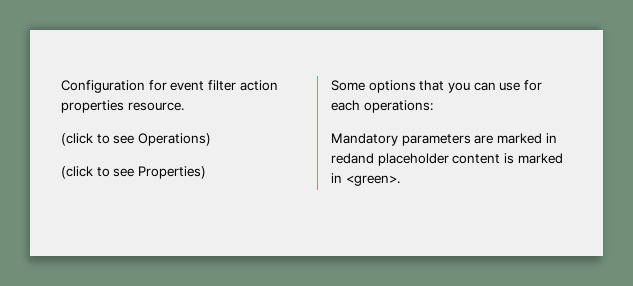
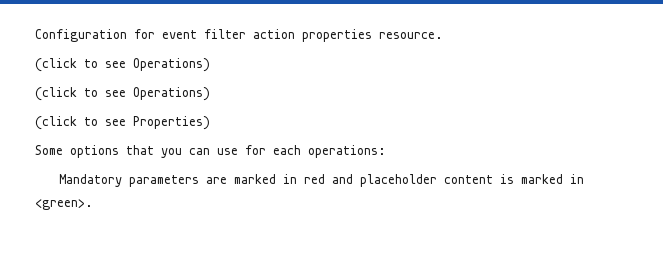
  Configuration for event filter action properties resource.
+ (click to see Operations)
- Mandatory parameters are marked in redand placeholder content is marked in <green>.
+ Mandatory parameters are marked in red and placeholder content is marked in <green>.

